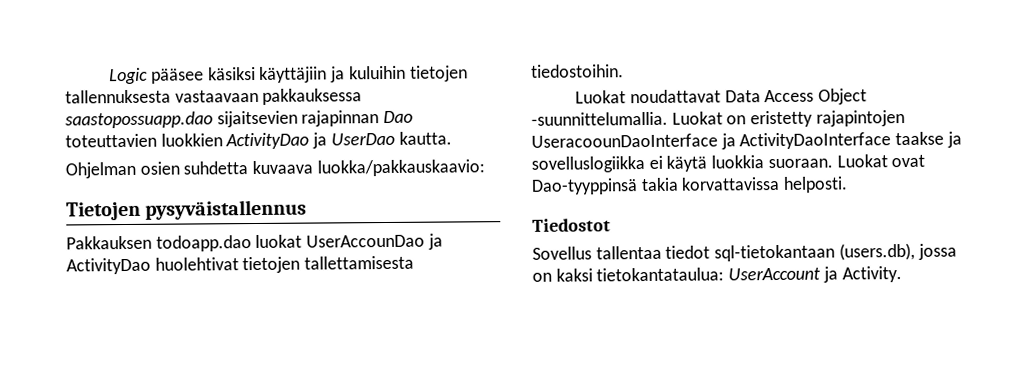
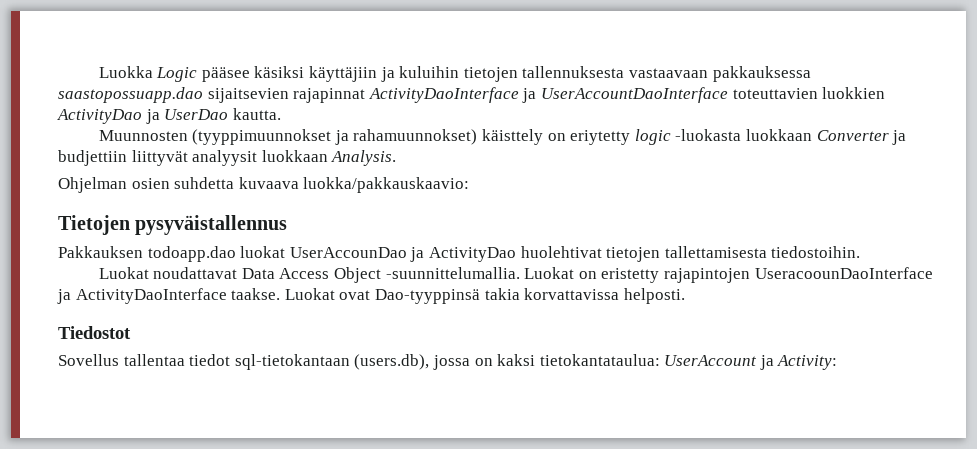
- Logic pääsee käsiksi käyttäjiin ja kuluihin tietojen tallennuksesta vastaavaan pakkauksessa saastopossuapp.dao sijaitsevien rajapinnan Dao toteuttavien luokkien ActivityDao ja UserDao kautta.
+ Luokka Logic pääsee käsiksi käyttäjiin ja kuluihin tietojen tallennuksesta vastaavaan pakkauksessa saastopossuapp.dao sijaitsevien rajapinnat ActivityDaoInterface ja UserAccountDaoInterface toteuttavien luokkien ActivityDao ja UserDao kautta.
+ Muunnosten (tyyppimuunnokset ja rahamuunnokset) käisttely on eriytetty logic -luokasta luokkaan Converter ja budjettiin liittyvät analyysit luokkaan Analysis.
- Luokat on eristetty rajapintojen UseracoounDaoInterface ja ActivityDaoInterface taakse ja sovelluslogiikka ei käytä luokkia suoraan.
+ Luokat on eristetty rajapintojen UseracoounDaoInterface ja ActivityDaoInterface taakse.
- Sovellus tallentaa tiedot sql-tietokantaan (users.db), jossa on kaksi tietokantataulua: UserAccount ja Activity.
+ Sovellus tallentaa tiedot sql-tietokantaan (users.db), jossa on kaksi tietokantataulua: UserAccount ja Activity:

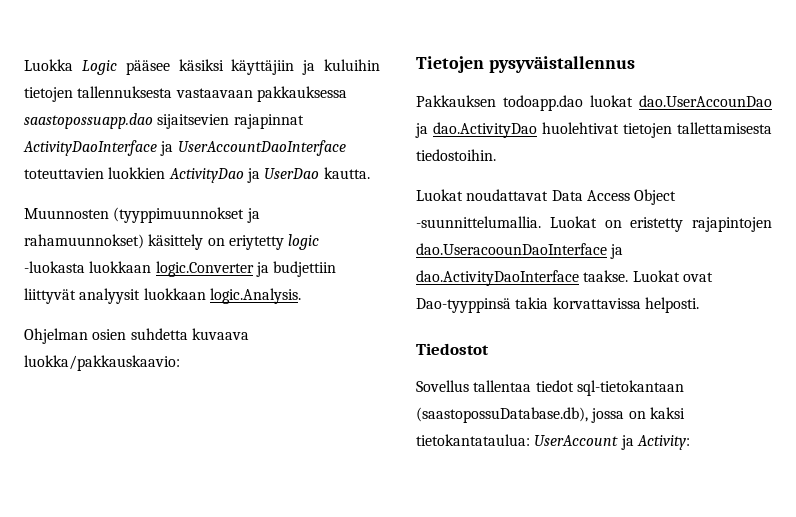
- Muunnosten (tyyppimuunnokset ja rahamuunnokset) käisttely on eriytetty logic -luokasta luokkaan Converter ja budjettiin liittyvät analyysit luokkaan Analysis.
+ Muunnosten (tyyppimuunnokset ja rahamuunnokset) käsittely on eriytetty logic -luokasta luokkaan logic.Converter ja budjettiin liittyvät analyysit luokkaan logic.Analysis.
- Pakkauksen todoapp.dao luokat UserAccounDao ja ActivityDao huolehtivat tietojen tallettamisesta tiedostoihin.
+ Pakkauksen todoapp.dao luokat dao.UserAccounDao ja dao.ActivityDao huolehtivat tietojen tallettamisesta tiedostoihin.
- Luokat on eristetty rajapintojen UseracoounDaoInterface ja ActivityDaoInterface taakse.
+ Luokat on eristetty rajapintojen dao.UseracoounDaoInterface ja dao.ActivityDaoInterface taakse.
- Sovellus tallentaa tiedot sql-tietokantaan (users.db), jossa on kaksi tietokantataulua: UserAccount ja Activity:
+ Sovellus tallentaa tiedot sql-tietokantaan (saastopossuDatabase.db), jossa on kaksi tietokantataulua: UserAccount ja Activity:

